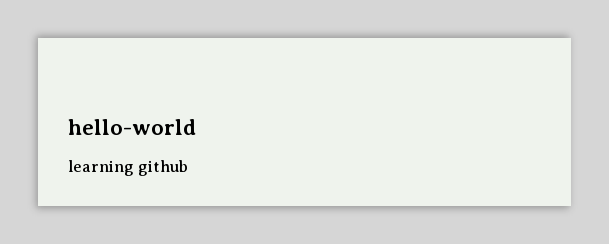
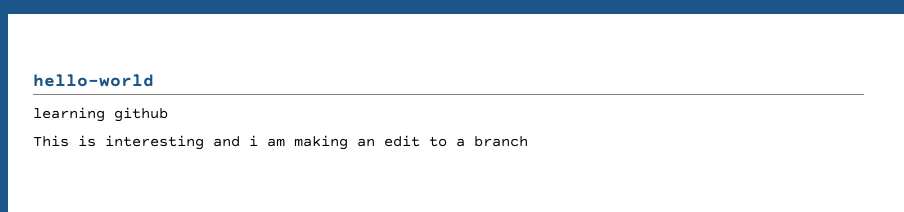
+ This is interesting and i am making an edit to a branch

